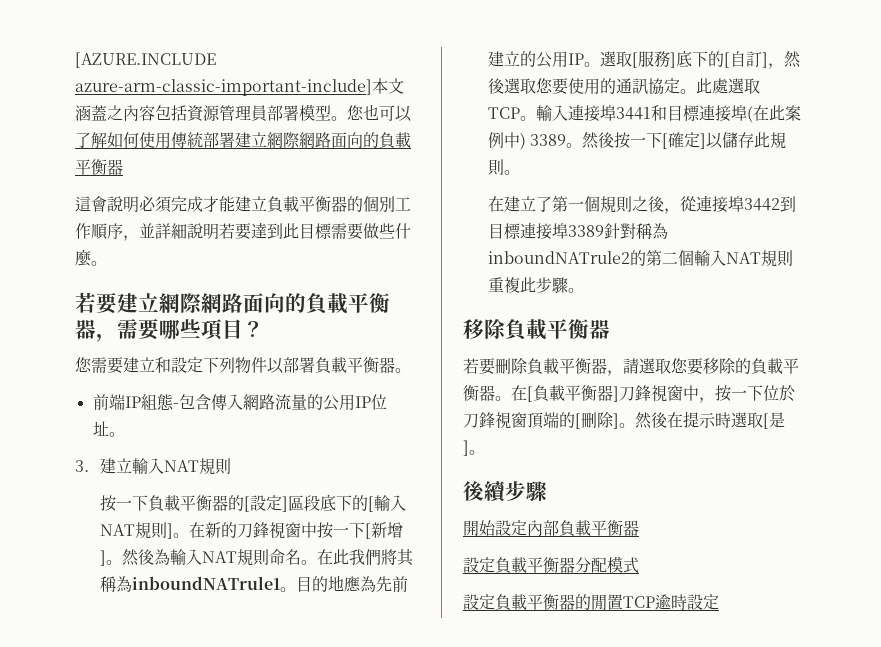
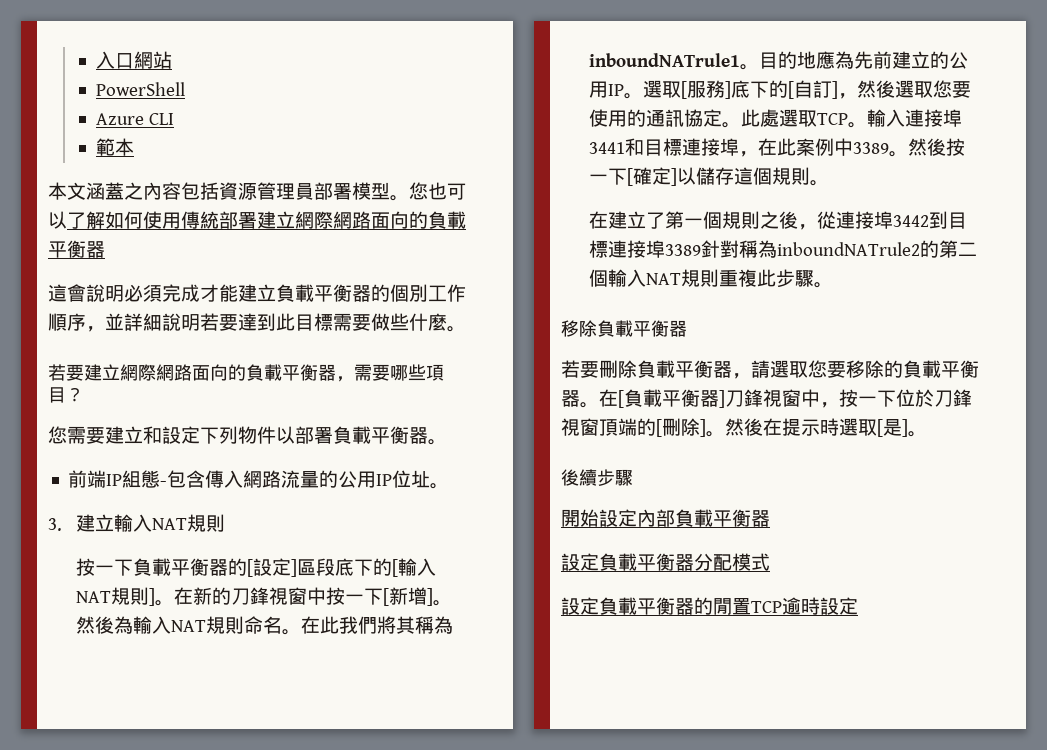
- [AZURE.INCLUDE azure-arm-classic-important-include]本文涵蓋之內容包括資源管理員部署模型。
+ 入口網站
+ PowerShell
+ Azure CLI
+ 範本
+ 本文涵蓋之內容包括資源管理員部署模型。
- 輸入連接埠3441和目標連接埠(在此案例中) 3389。
+ 輸入連接埠3441和目標連接埠，在此案例中3389。
- 然後按一下[確定]以儲存此規則。
+ 然後按一下[確定]以儲存這個規則。

